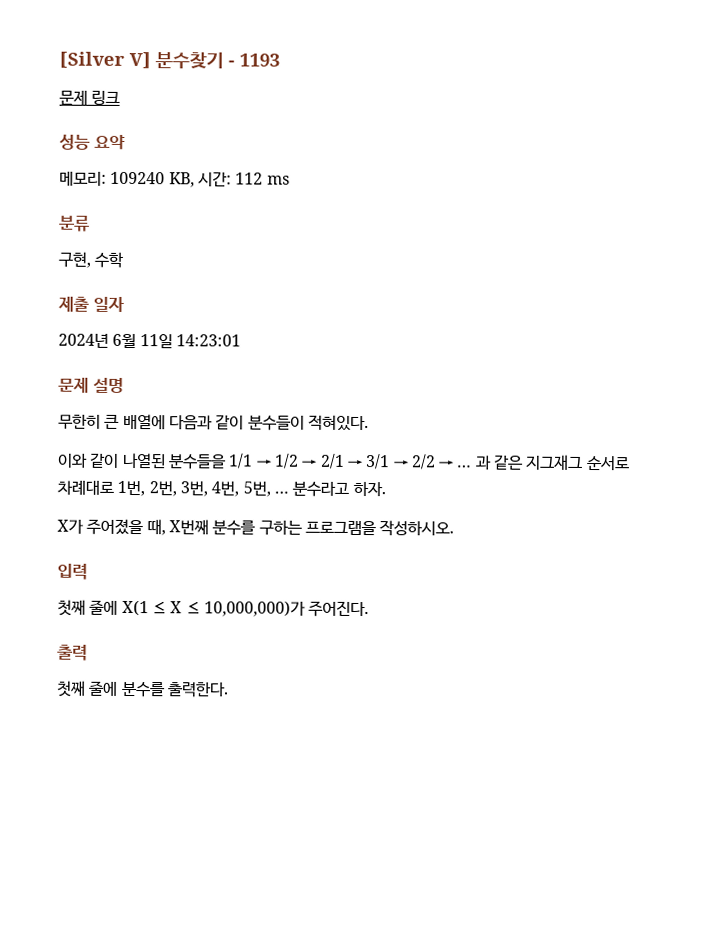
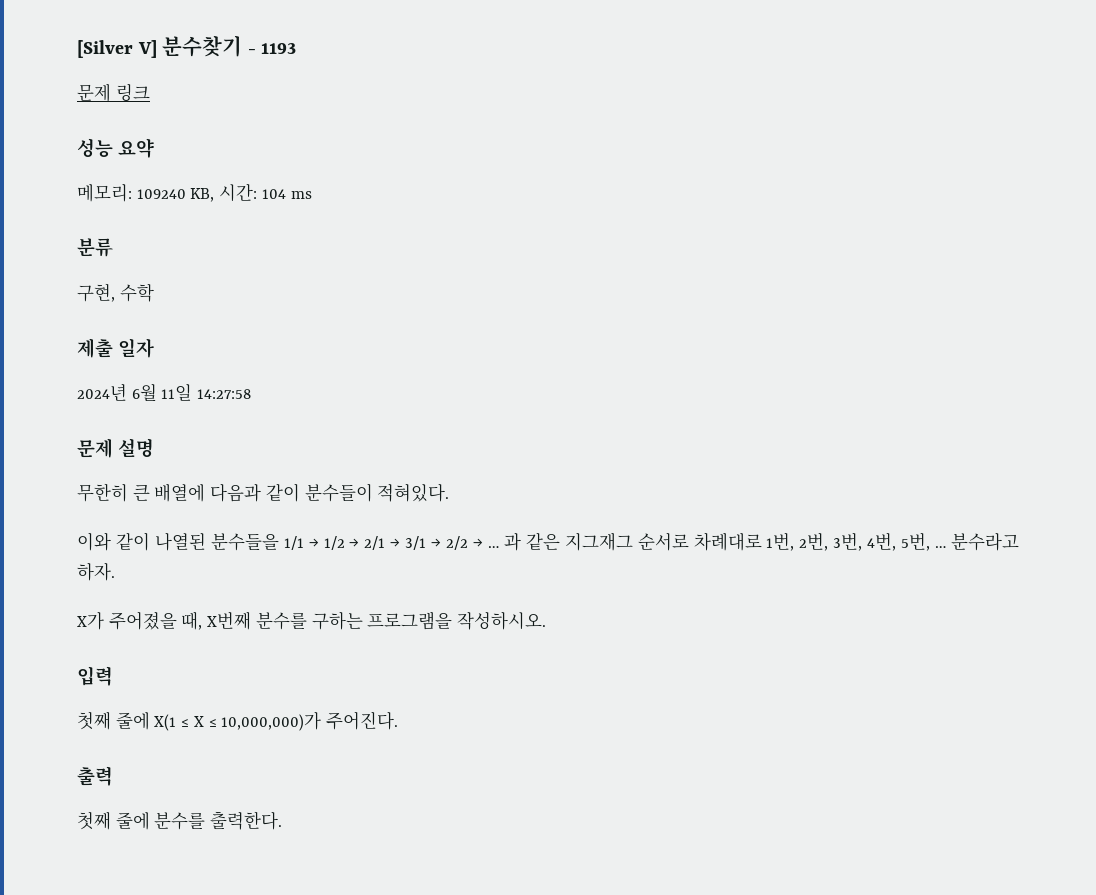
- 메모리: 109240 KB, 시간: 112 ms
+ 메모리: 109240 KB, 시간: 104 ms
- 2024년 6월 11일 14:23:01
+ 2024년 6월 11일 14:27:58

